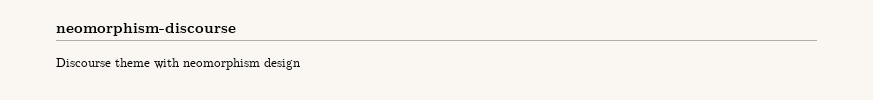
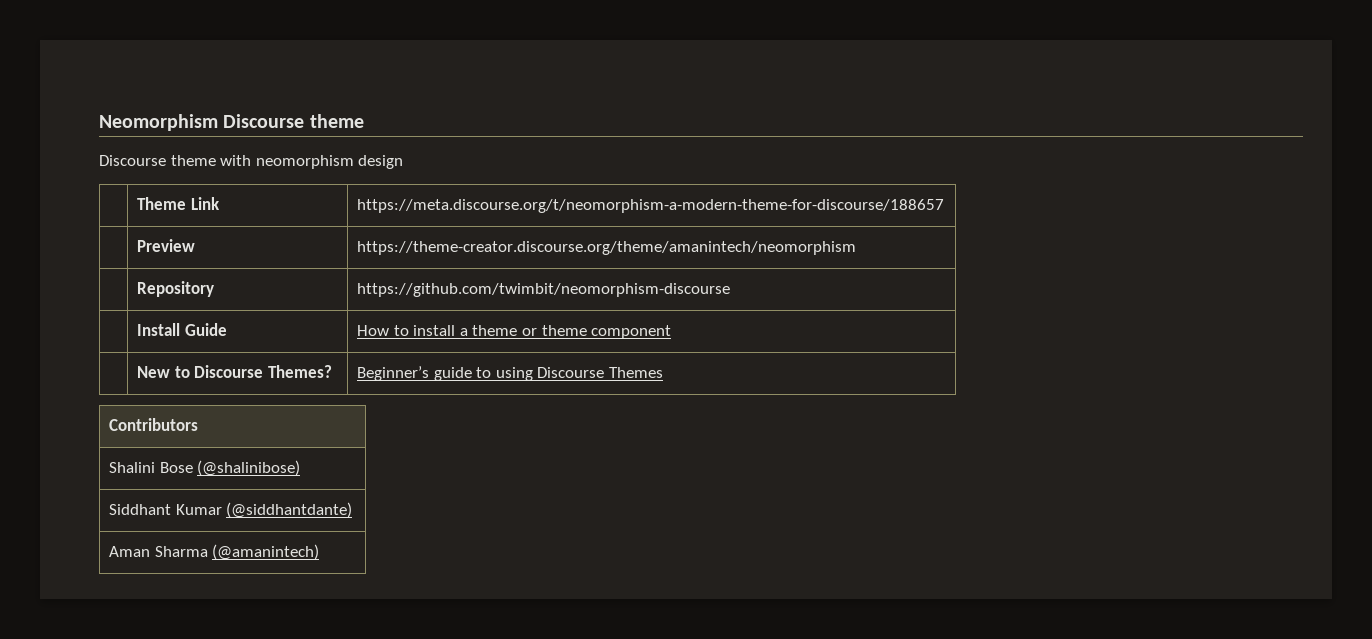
- neomorphism-discourse
+ Neomorphism Discourse theme
+ | Theme Link | https://meta.discourse.org/t/neomorphism-a-modern-theme-for-discourse/188657
+ | Preview | https://theme-creator.discourse.org/theme/amanintech/neomorphism
+ | Repository | https://github.com/twimbit/neomorphism-discourse
+ | Install Guide | How to install a theme or theme component
+ | New to Discourse Themes? | Beginner’s guide to using Discourse Themes
+ Contributors
+ Shalini Bose (@shalinibose)
+ Siddhant Kumar (@siddhantdante)
+ Aman Sharma (@amanintech)

